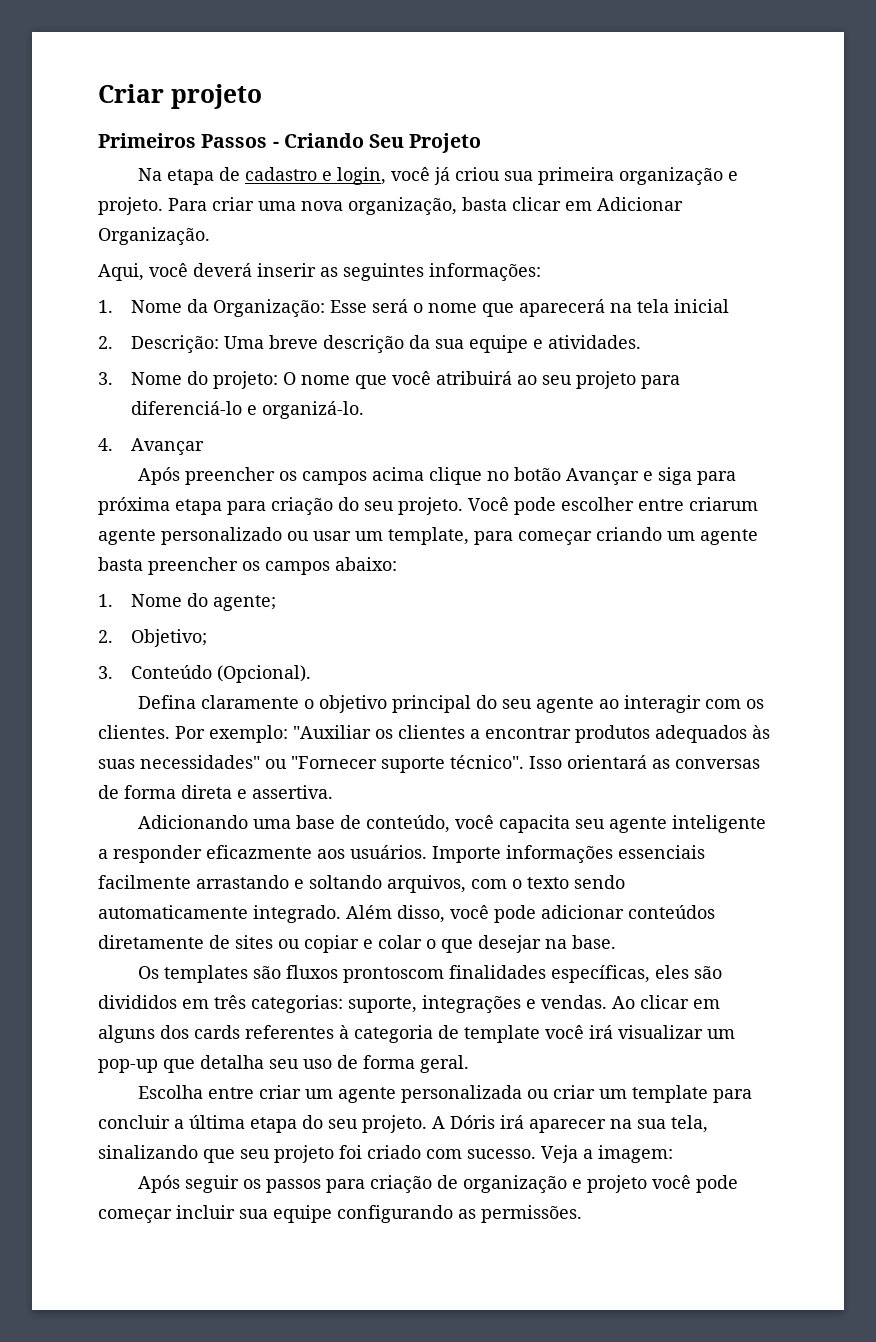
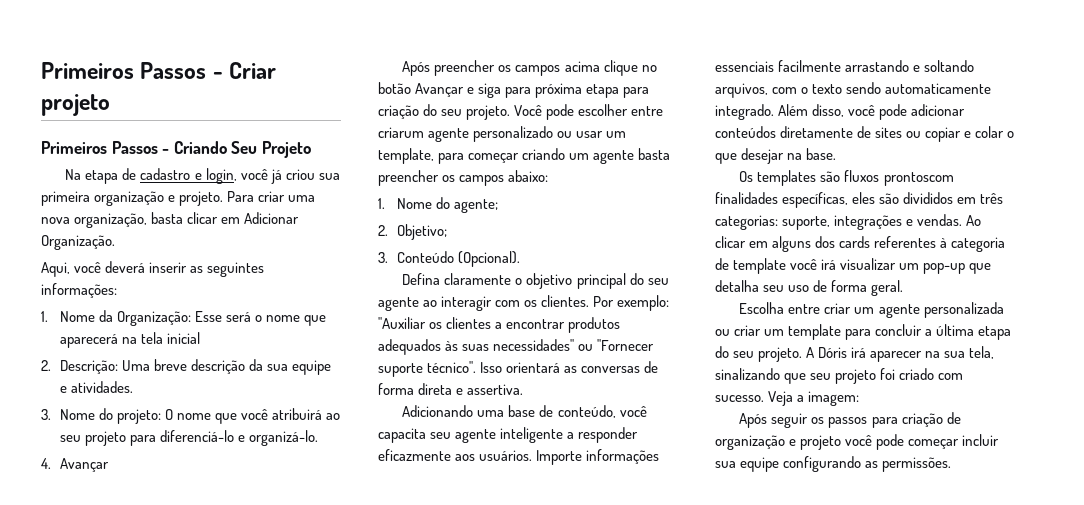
- Criar projeto
+ Primeiros Passos - Criar projeto

